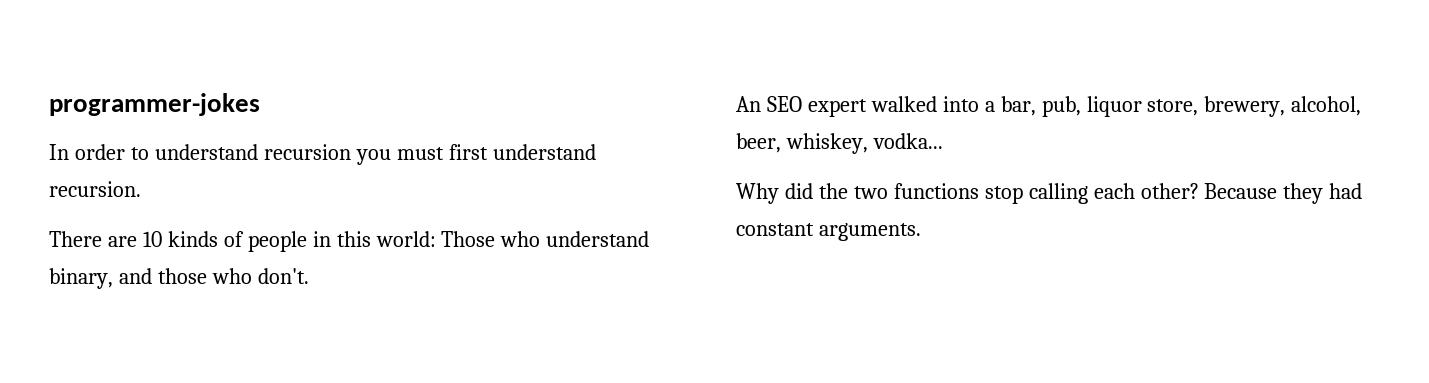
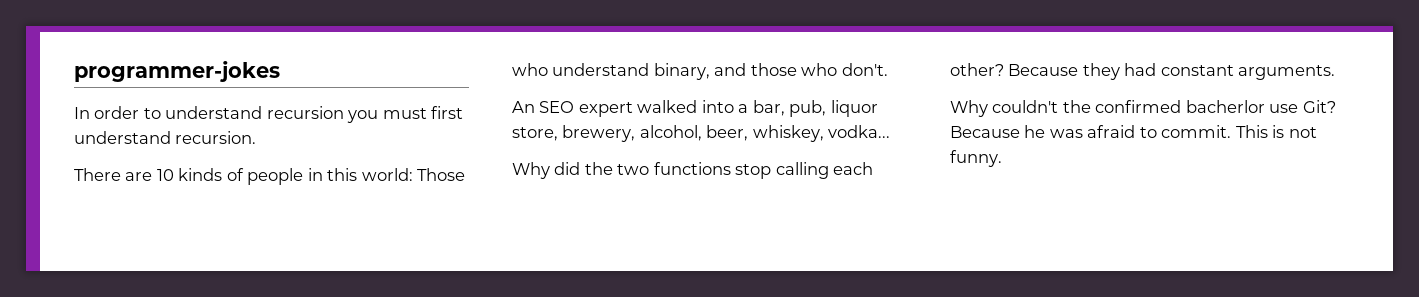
+ Why couldn't the confirmed bacherlor use Git? Because he was afraid to commit. This is not funny.

